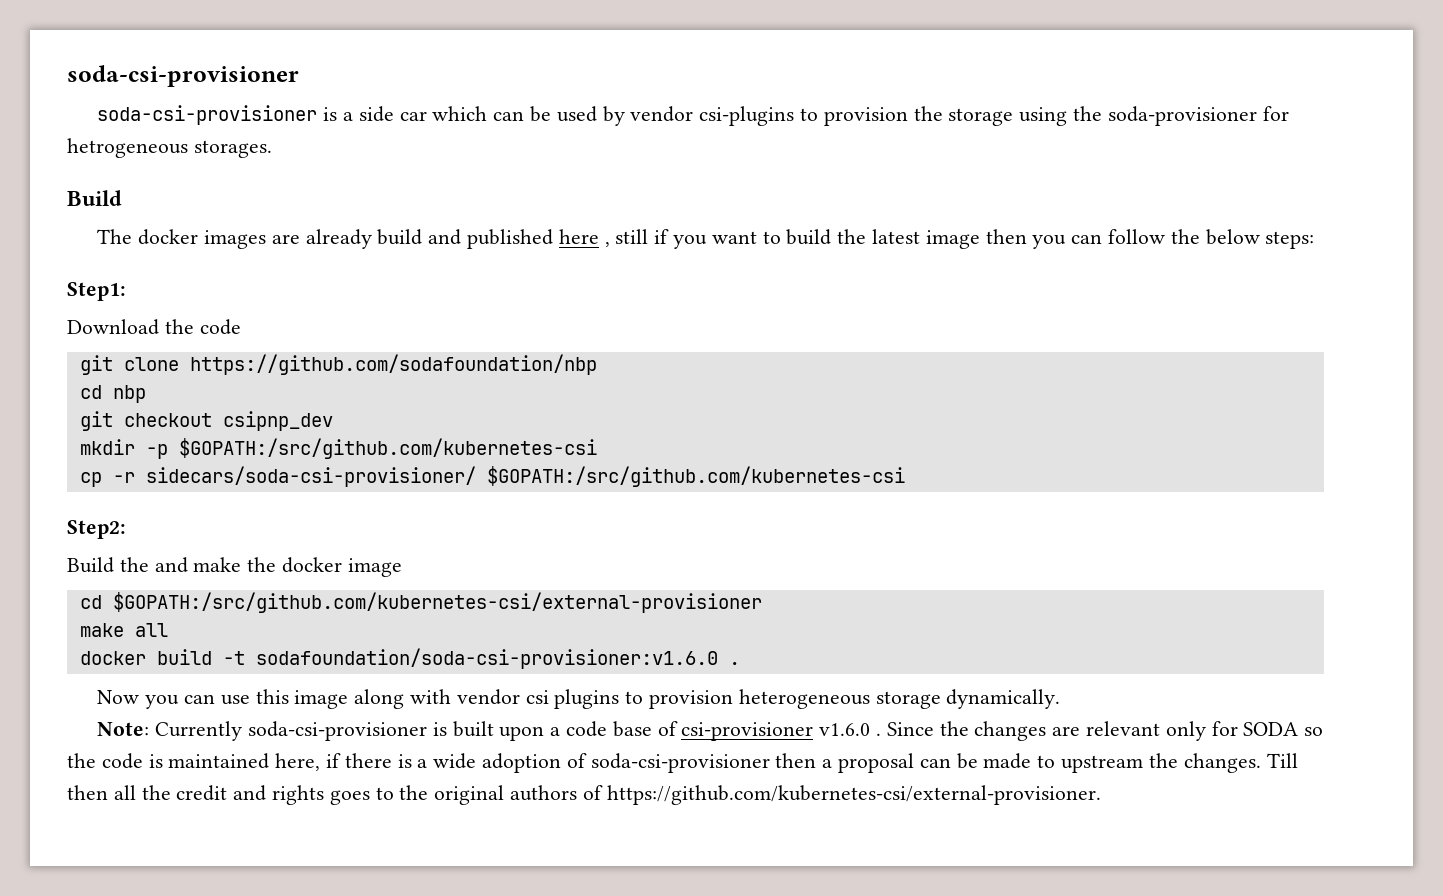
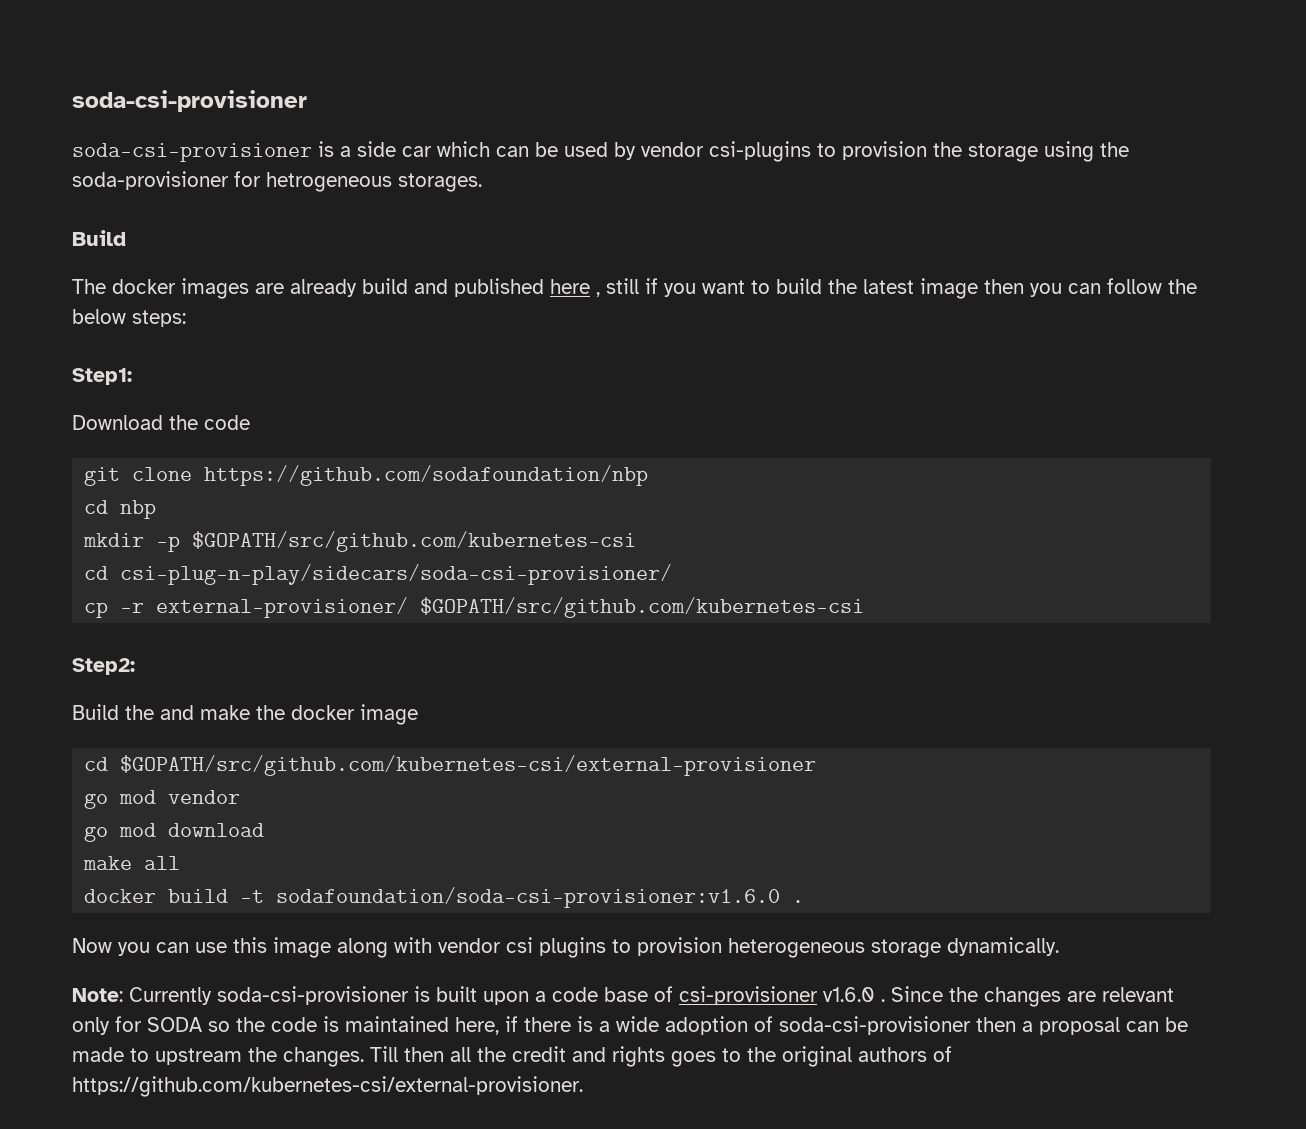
- git checkout csipnp_dev
- mkdir -p $GOPATH:/src/github.com/kubernetes-csi
+ mkdir -p $GOPATH/src/github.com/kubernetes-csi
+ cd csi-plug-n-play/sidecars/soda-csi-provisioner/
- cp -r sidecars/soda-csi-provisioner/ $GOPATH:/src/github.com/kubernetes-csi
+ cp -r external-provisioner/ $GOPATH/src/github.com/kubernetes-csi
- cd $GOPATH:/src/github.com/kubernetes-csi/external-provisioner
+ cd $GOPATH/src/github.com/kubernetes-csi/external-provisioner
+ go mod vendor
+ go mod download

